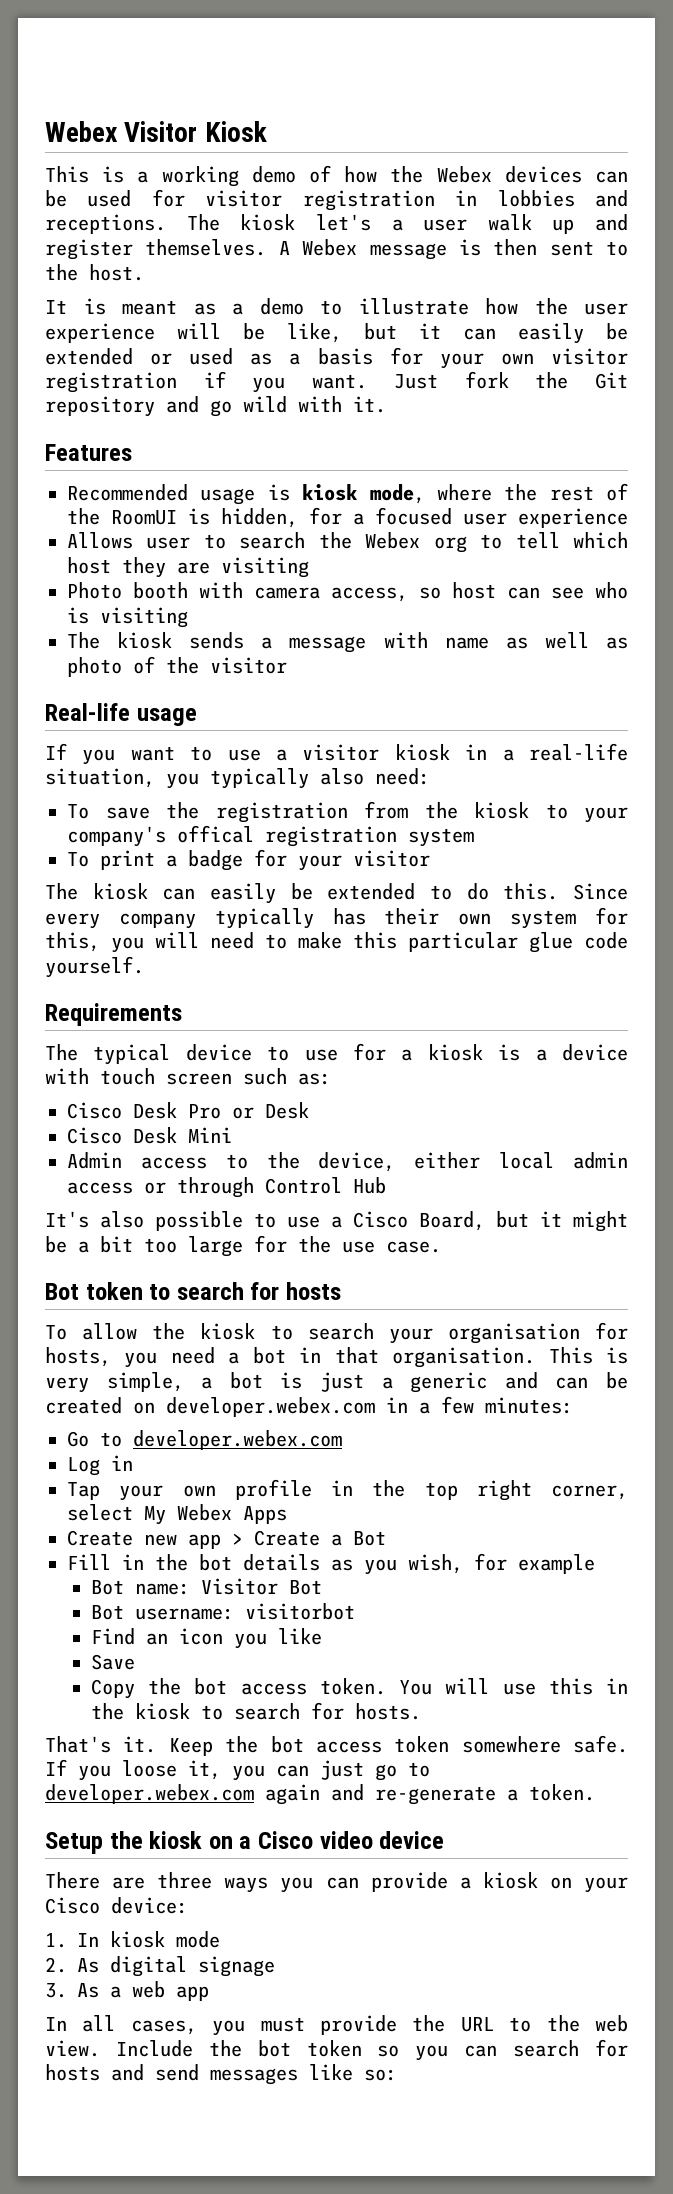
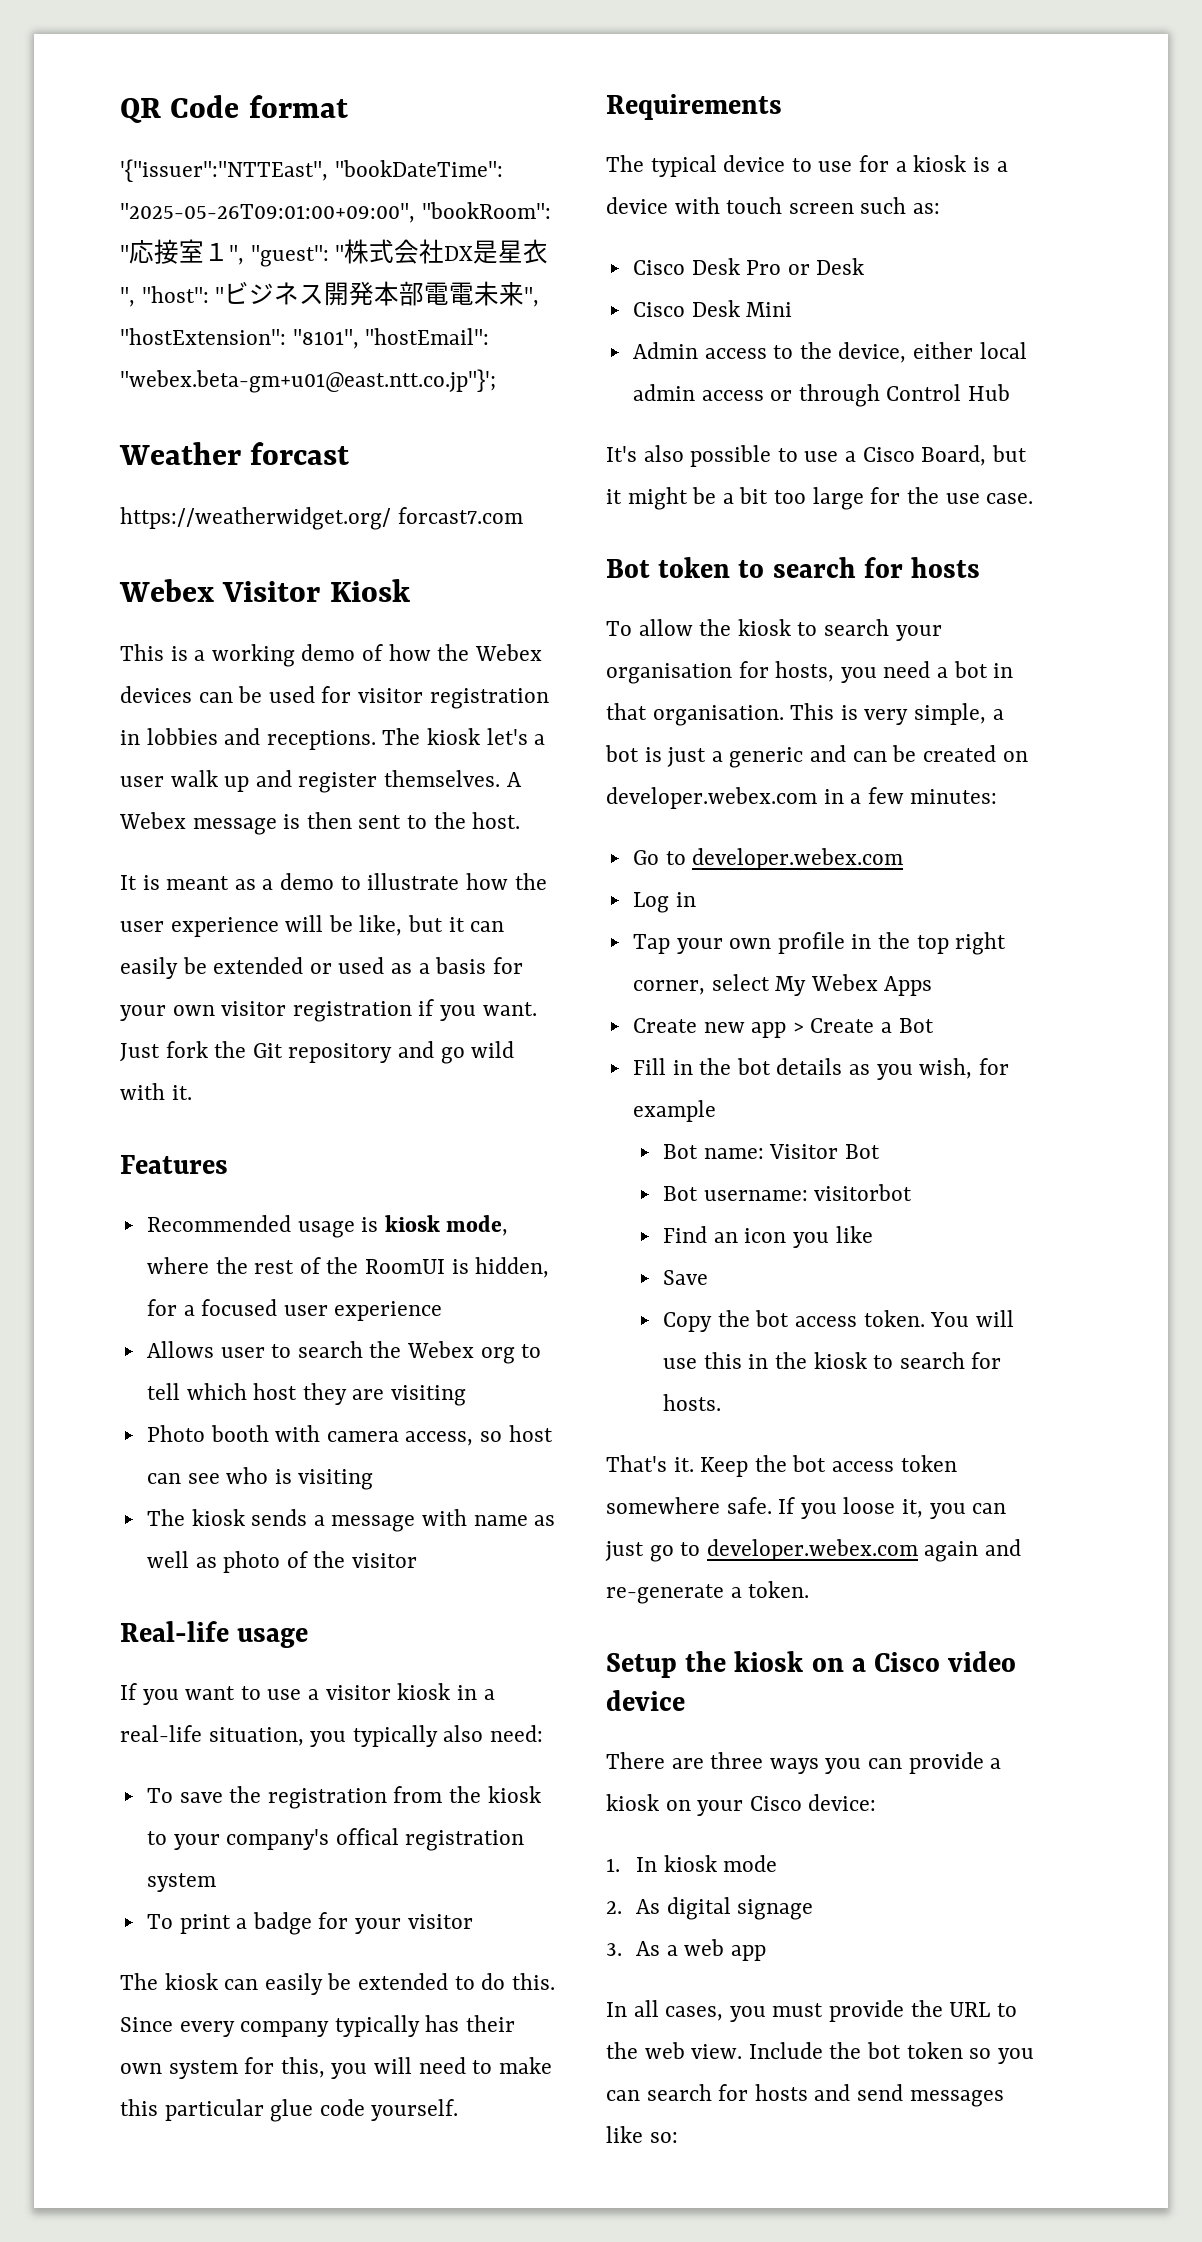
+ QR Code format
+ '{"issuer":"NTTEast", "bookDateTime": "2025-05-26T09:01:00+09:00", "bookRoom": "応接室１", "guest": "株式会社DX是星衣", "host": "ビジネス開発本部電電未来", "hostExtension": "8101", "hostEmail": "webex.beta-gm+u01@east.ntt.co.jp"}';
+ Weather forcast
+ https://weatherwidget.org/ forcast7.com

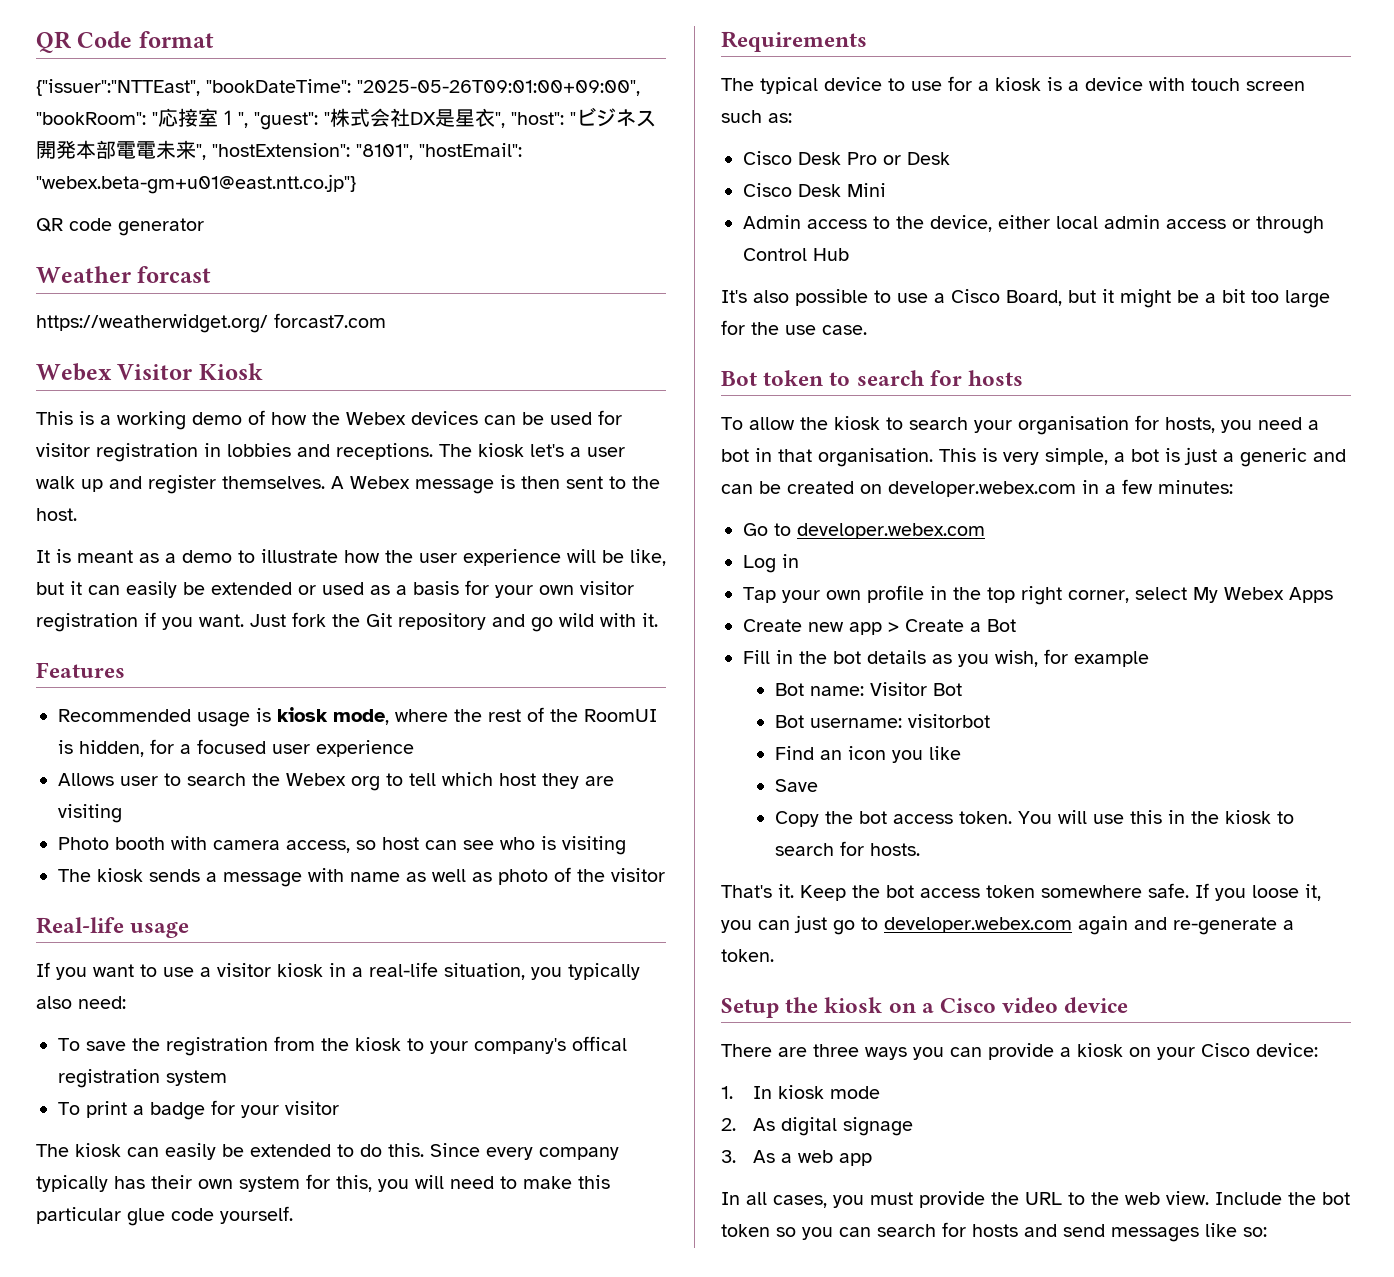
- '{"issuer":"NTTEast", "bookDateTime": "2025-05-26T09:01:00+09:00", "bookRoom": "応接室１", "guest": "株式会社DX是星衣", "host": "ビジネス開発本部電電未来", "hostExtension": "8101", "hostEmail": "webex.beta-gm+u01@east.ntt.co.jp"}';
+ {"issuer":"NTTEast", "bookDateTime": "2025-05-26T09:01:00+09:00", "bookRoom": "応接室１", "guest": "株式会社DX是星衣", "host": "ビジネス開発本部電電未来", "hostExtension": "8101", "hostEmail": "webex.beta-gm+u01@east.ntt.co.jp"}
+ QR code generator

